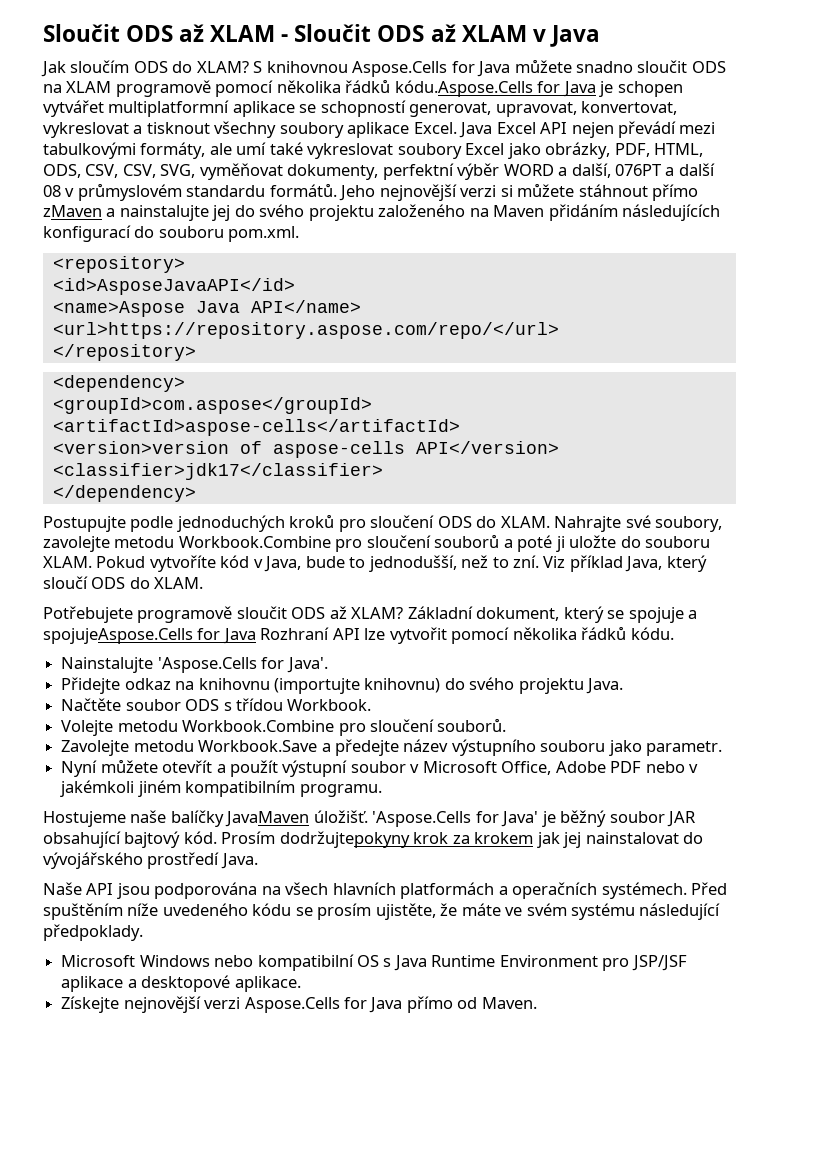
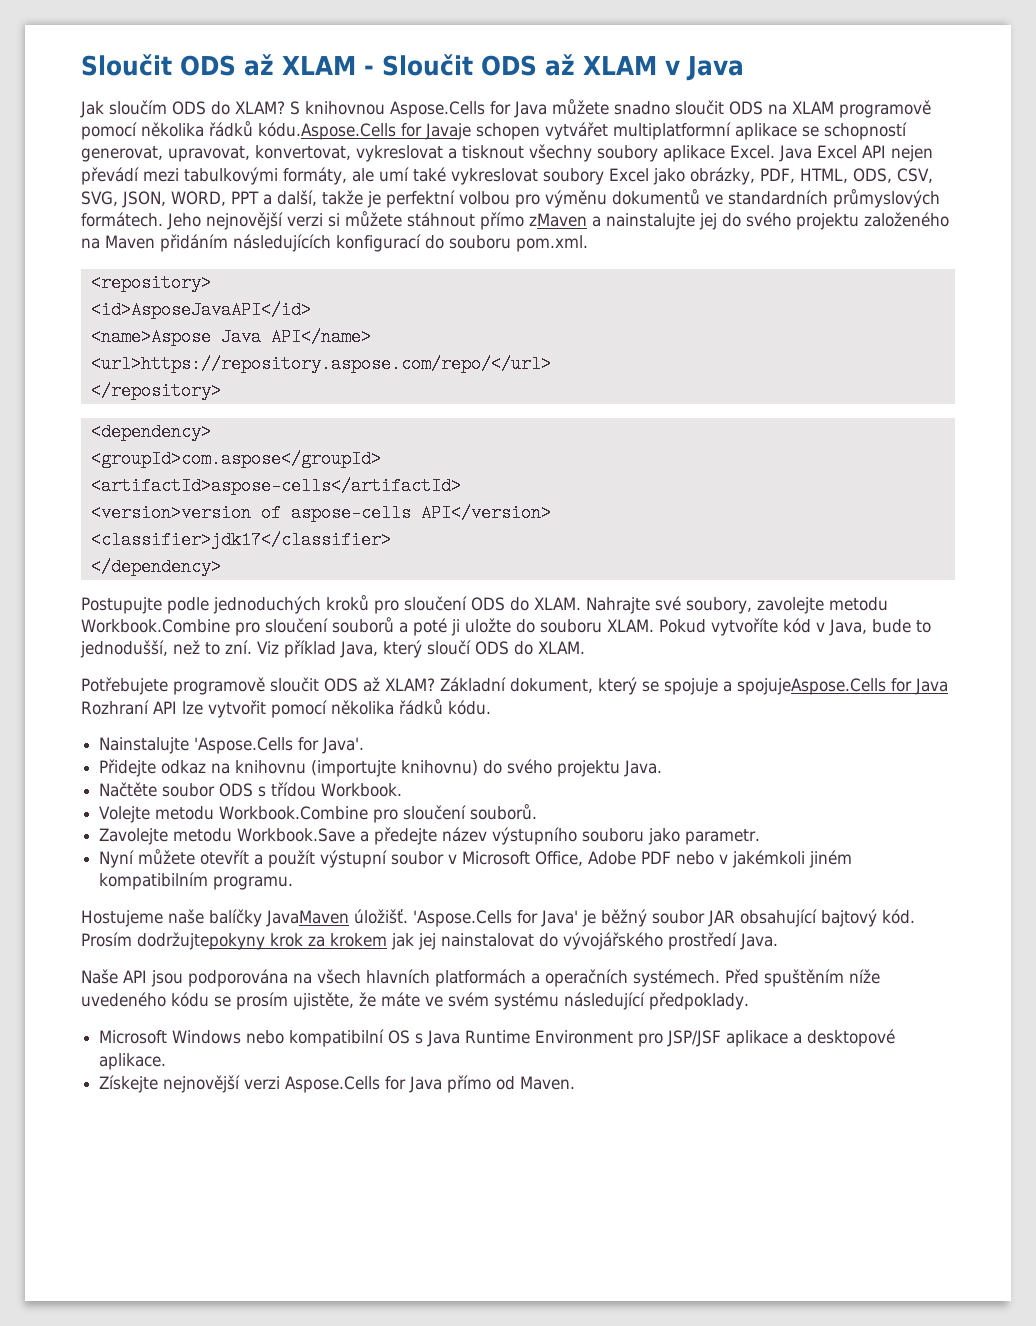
- S knihovnou Aspose.Cells for Java můžete snadno sloučit ODS na XLAM programově pomocí několika řádků kódu.Aspose.Cells for Java je schopen vytvářet multiplatformní aplikace se schopností generovat, upravovat, konvertovat, vykreslovat a tisknout všechny soubory aplikace Excel.
+ S knihovnou Aspose.Cells for Java můžete snadno sloučit ODS na XLAM programově pomocí několika řádků kódu.Aspose.Cells for Javaje schopen vytvářet multiplatformní aplikace se schopností generovat, upravovat, konvertovat, vykreslovat a tisknout všechny soubory aplikace Excel.
- Java Excel API nejen převádí mezi tabulkovými formáty, ale umí také vykreslovat soubory Excel jako obrázky, PDF, HTML, ODS, CSV, CSV, SVG, vyměňovat dokumenty, perfektní výběr WORD a další, 076PT a další 08 v průmyslovém standardu formátů.
+ Java Excel API nejen převádí mezi tabulkovými formáty, ale umí také vykreslovat soubory Excel jako obrázky, PDF, HTML, ODS, CSV, SVG, JSON, WORD, PPT a další, takže je perfektní volbou pro výměnu dokumentů ve standardních průmyslových formátech.

